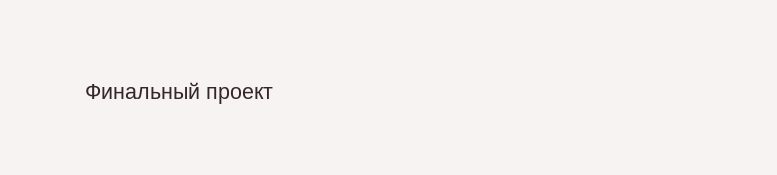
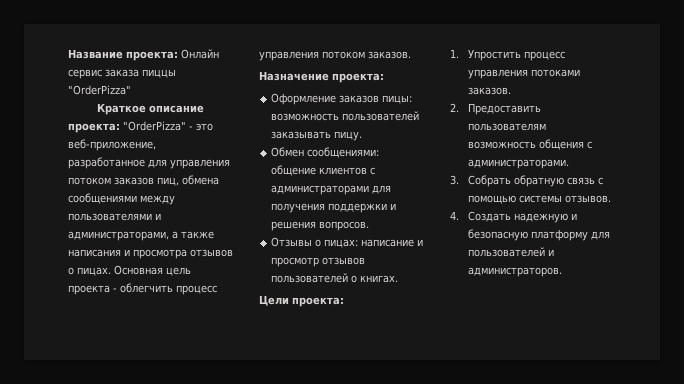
- Финальный проект
+ Название проекта: Онлайн сервис заказа пиццы "OrderPizza"
+ Краткое описание проекта: "OrderPizza" - это веб-приложение, разработанное для управления потоком заказов пиц, обмена сообщениями между пользователями и администраторами, а также написания и просмотра отзывов о пицах. Основная цель проекта - облегчить процесс управления потоком заказов.
+ Назначение проекта:
+ Оформление заказов пицы: возможность пользователей заказывать пицу.
+ Обмен сообщениями: общение клиентов с администраторами для получения поддержки и решения вопросов.
+ Отзывы о пицах: написание и просмотр отзывов пользователей о книгах.
+ Цели проекта:
+ 1. Упростить процесс управления потоками заказов.
+ 2. Предоставить пользователям возможность общения с администраторами.
+ 3. Собрать обратную связь с помощью системы отзывов.
+ 4. Создать надежную и безопасную платформу для пользователей и администраторов.

